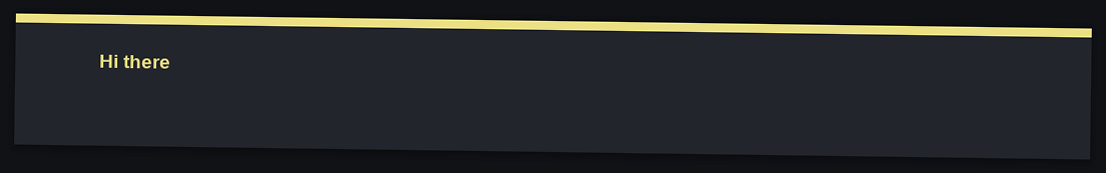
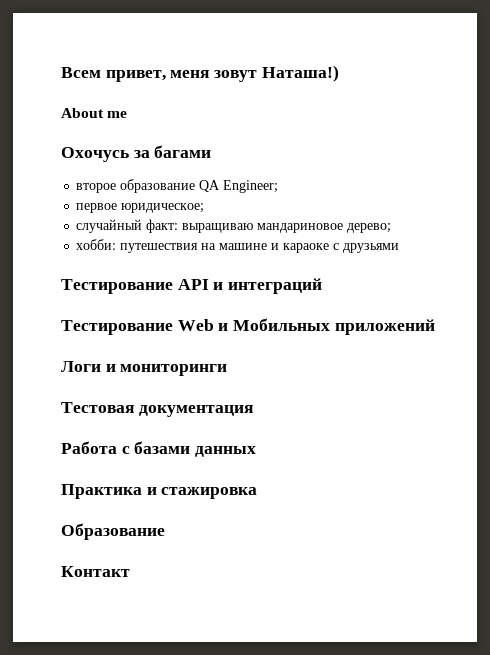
- Hi there
+ Всем привет, меня зовут Наташа!)
+ About me
+ Охочусь за багами
+ второе образование QA Engineer;
+ первое юридическое;
+ случайный факт: выращиваю мандариновое дерево;
+ хобби: путешествия на машине и караоке с друзьями
+ Тестирование API и интеграций
+ Тестирование Web и Мобильных приложений
+ Логи и мониторинги
+ Тестовая документация
+ Работа с базами данных
+ Практика и стажировка
+ Образование
+ Контакт

